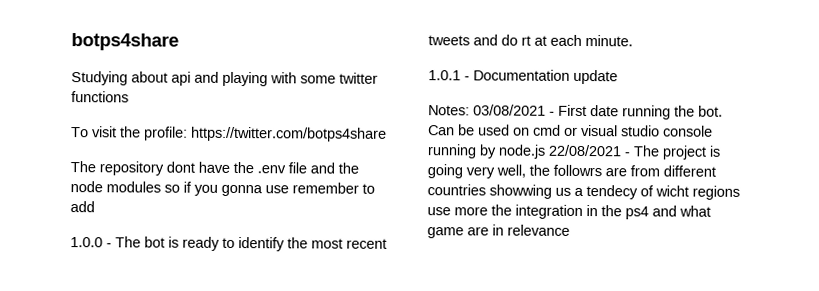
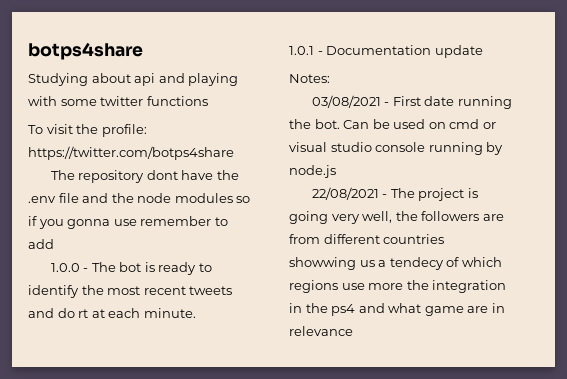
- Notes: 03/08/2021 - First date running the bot.
+ Notes:
+ 03/08/2021 - First date running the bot.
- Can be used on cmd or visual studio console running by node.js 22/08/2021 - The project is going very well, the followrs are from different countries showwing us a tendecy of wicht regions use more the integration in the ps4 and what game are in relevance
+ Can be used on cmd or visual studio console running by node.js
+ 22/08/2021 - The project is going very well, the followers are from different countries showwing us a tendecy of which regions use more the integration in the ps4 and what game are in relevance

